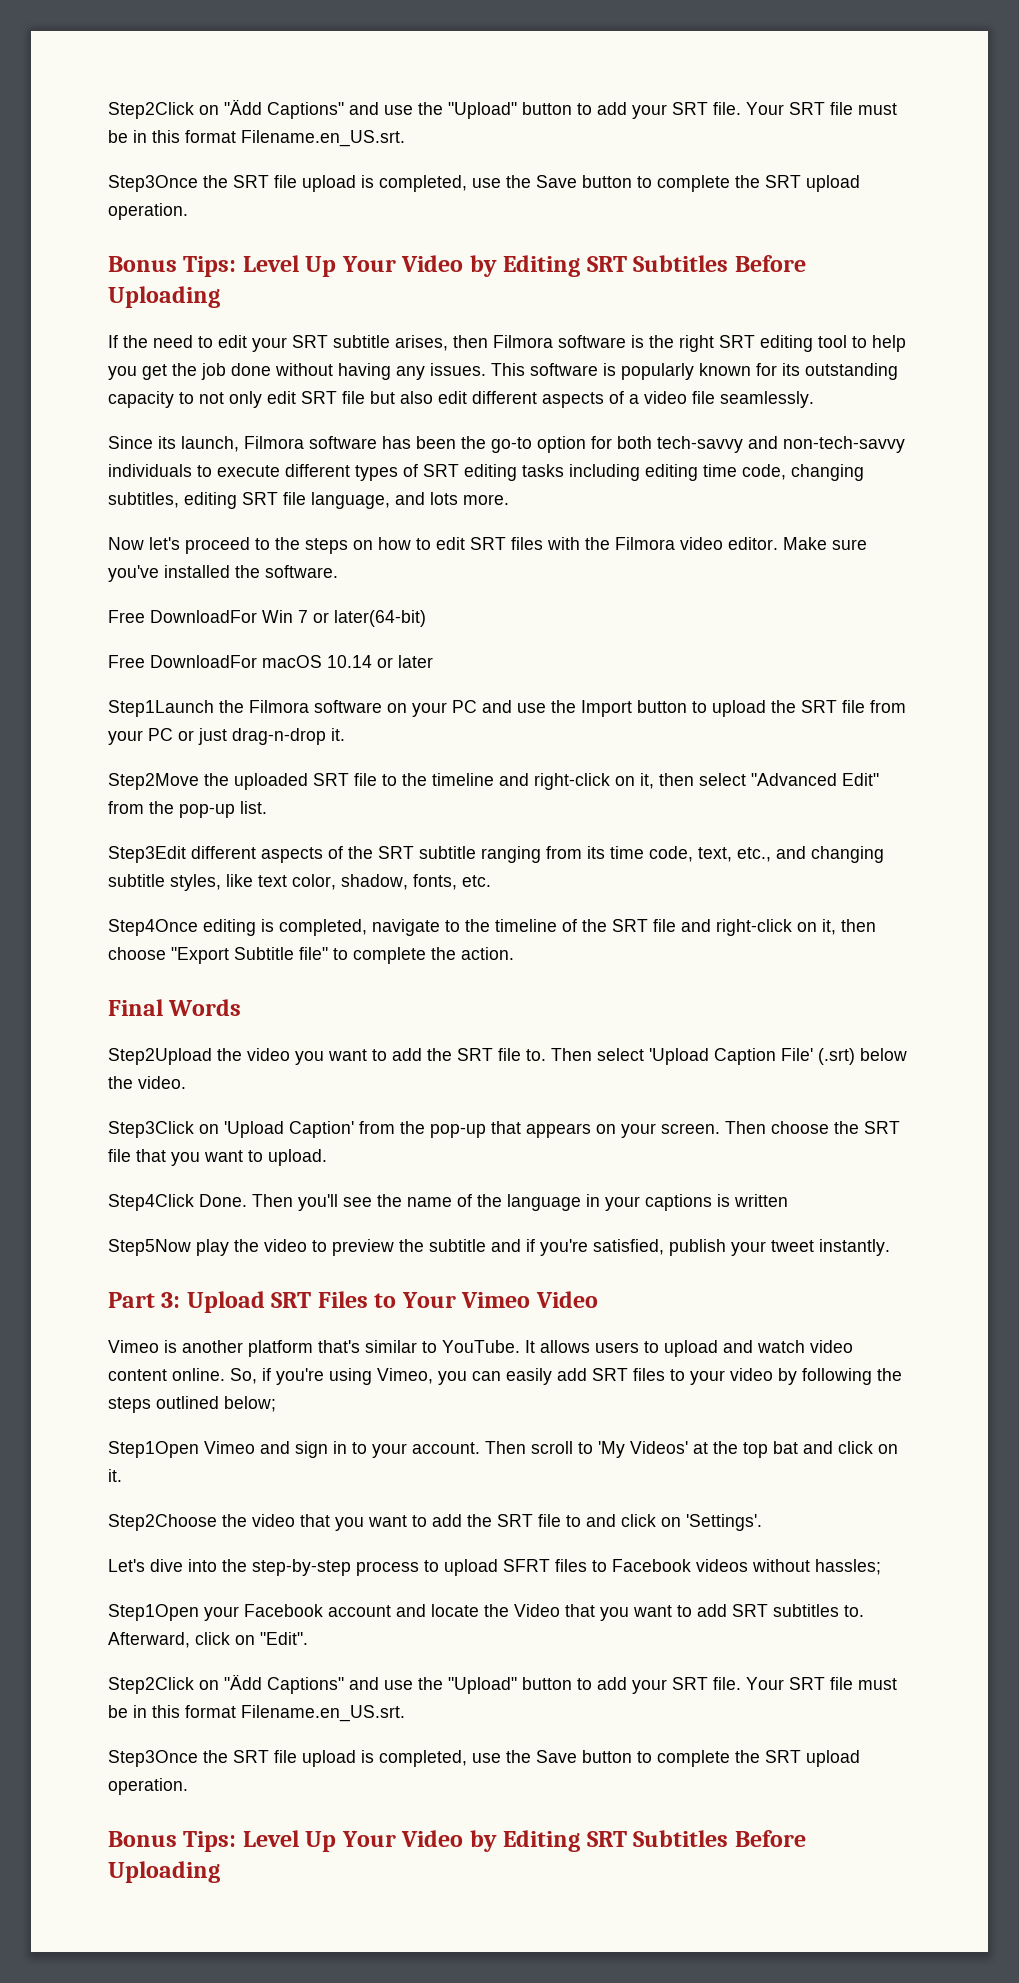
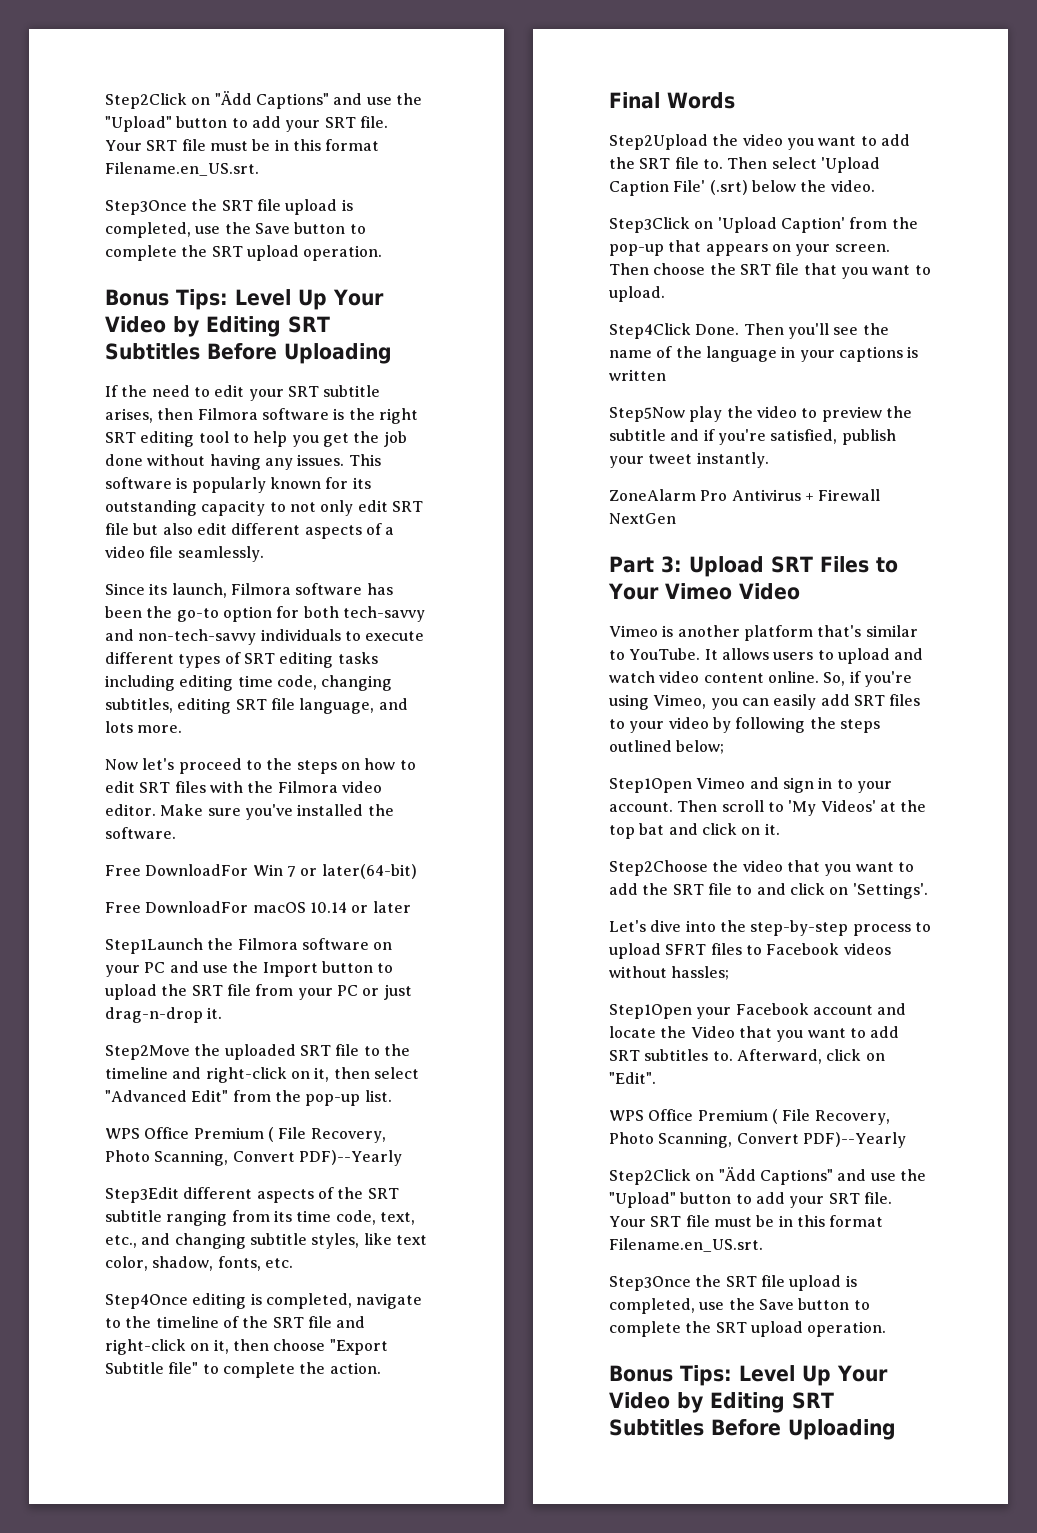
  Step2Move the uploaded SRT file to the timeline and right-click on it, then select "Advanced Edit" from the pop-up list.
+ WPS Office Premium ( File Recovery, Photo Scanning, Convert PDF)--Yearly
+ ZoneAlarm Pro Antivirus + Firewall NextGen
  Afterward, click on "Edit".
+ WPS Office Premium ( File Recovery, Photo Scanning, Convert PDF)--Yearly

